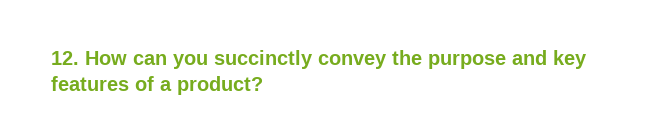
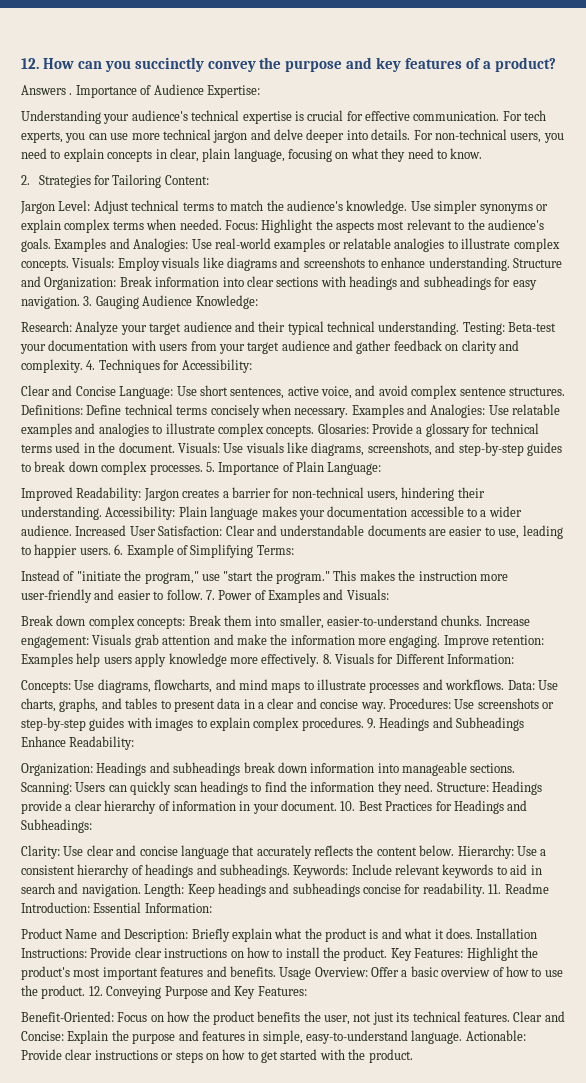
+ Answers . Importance of Audience Expertise:
+ Understanding your audience's technical expertise is crucial for effective communication. For tech experts, you can use more technical jargon and delve deeper into details. For non-technical users, you need to explain concepts in clear, plain language, focusing on what they need to know.
+ 2. Strategies for Tailoring Content:
+ Jargon Level: Adjust technical terms to match the audience's knowledge. Use simpler synonyms or explain complex terms when needed. Focus: Highlight the aspects most relevant to the audience's goals. Examples and Analogies: Use real-world examples or relatable analogies to illustrate complex concepts. Visuals: Employ visuals like diagrams and screenshots to enhance understanding. Structure and Organization: Break information into clear sections with headings and subheadings for easy navigation. 3. Gauging Audience Knowledge:
+ Research: Analyze your target audience and their typical technical understanding. Testing: Beta-test your documentation with users from your target audience and gather feedback on clarity and complexity. 4. Techniques for Accessibility:
+ Clear and Concise Language: Use short sentences, active voice, and avoid complex sentence structures. Definitions: Define technical terms concisely when necessary. Examples and Analogies: Use relatable examples and analogies to illustrate complex concepts. Glosaries: Provide a glossary for technical terms used in the document. Visuals: Use visuals like diagrams, screenshots, and step-by-step guides to break down complex processes. 5. Importance of Plain Language:
+ Improved Readability: Jargon creates a barrier for non-technical users, hindering their understanding. Accessibility: Plain language makes your documentation accessible to a wider audience. Increased User Satisfaction: Clear and understandable documents are easier to use, leading to happier users. 6. Example of Simplifying Terms:
+ Instead of "initiate the program," use "start the program." This makes the instruction more user-friendly and easier to follow. 7. Power of Examples and Visuals:
+ Break down complex concepts: Break them into smaller, easier-to-understand chunks. Increase engagement: Visuals grab attention and make the information more engaging. Improve retention: Examples help users apply knowledge more effectively. 8. Visuals for Different Information:
+ Concepts: Use diagrams, flowcharts, and mind maps to illustrate processes and workflows. Data: Use charts, graphs, and tables to present data in a clear and concise way. Procedures: Use screenshots or step-by-step guides with images to explain complex procedures. 9. Headings and Subheadings Enhance Readability:
+ Organization: Headings and subheadings break down information into manageable sections. Scanning: Users can quickly scan headings to find the information they need. Structure: Headings provide a clear hierarchy of information in your document. 10. Best Practices for Headings and Subheadings:
+ Clarity: Use clear and concise language that accurately reflects the content below. Hierarchy: Use a consistent hierarchy of headings and subheadings. Keywords: Include relevant keywords to aid in search and navigation. Length: Keep headings and subheadings concise for readability. 11. Readme Introduction: Essential Information:
+ Product Name and Description: Briefly explain what the product is and what it does. Installation Instructions: Provide clear instructions on how to install the product. Key Features: Highlight the product's most important features and benefits. Usage Overview: Offer a basic overview of how to use the product. 12. Conveying Purpose and Key Features:
+ Benefit-Oriented: Focus on how the product benefits the user, not just its technical features. Clear and Concise: Explain the purpose and features in simple, easy-to-understand language. Actionable: Provide clear instructions or steps on how to get started with the product.

